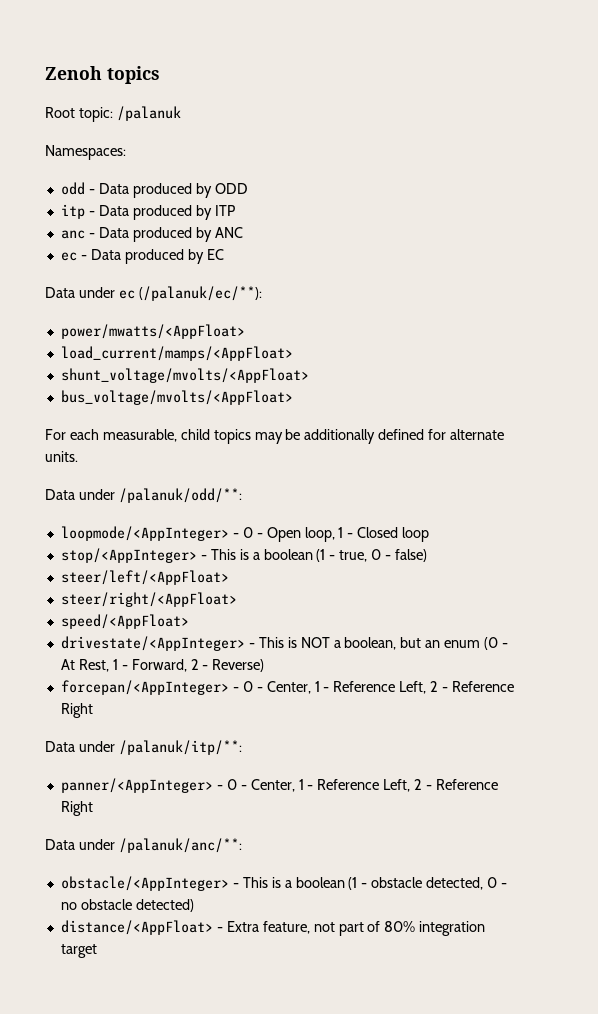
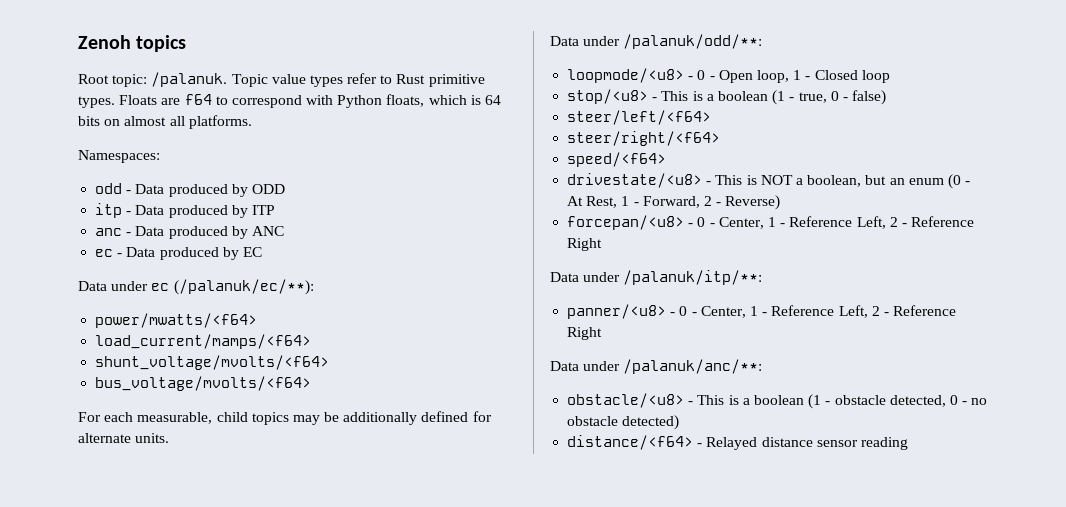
- Root topic: /palanuk
+ Root topic: /palanuk. Topic value types refer to Rust primitive types. Floats are f64 to correspond with Python floats, which is 64 bits on almost all platforms.
- power/mwatts/<AppFloat>
- load_current/mamps/<AppFloat>
- shunt_voltage/mvolts/<AppFloat>
- bus_voltage/mvolts/<AppFloat>
+ power/mwatts/<f64>
+ load_current/mamps/<f64>
+ shunt_voltage/mvolts/<f64>
+ bus_voltage/mvolts/<f64>
- loopmode/<AppInteger> - 0 - Open loop, 1 - Closed loop
+ loopmode/<u8> - 0 - Open loop, 1 - Closed loop
- stop/<AppInteger> - This is a boolean (1 - true, 0 - false)
+ stop/<u8> - This is a boolean (1 - true, 0 - false)
- steer/left/<AppFloat>
- steer/right/<AppFloat>
- speed/<AppFloat>
- drivestate/<AppInteger> - This is NOT a boolean, but an enum (0 - At Rest, 1 - Forward, 2 - Reverse)
+ steer/left/<f64>
+ steer/right/<f64>
+ speed/<f64>
+ drivestate/<u8> - This is NOT a boolean, but an enum (0 - At Rest, 1 - Forward, 2 - Reverse)
- forcepan/<AppInteger> - 0 - Center, 1 - Reference Left, 2 - Reference Right
+ forcepan/<u8> - 0 - Center, 1 - Reference Left, 2 - Reference Right
- panner/<AppInteger> - 0 - Center, 1 - Reference Left, 2 - Reference Right
+ panner/<u8> - 0 - Center, 1 - Reference Left, 2 - Reference Right
- obstacle/<AppInteger> - This is a boolean (1 - obstacle detected, 0 - no obstacle detected)
+ obstacle/<u8> - This is a boolean (1 - obstacle detected, 0 - no obstacle detected)
- distance/<AppFloat> - Extra feature, not part of 80% integration target
+ distance/<f64> - Relayed distance sensor reading

